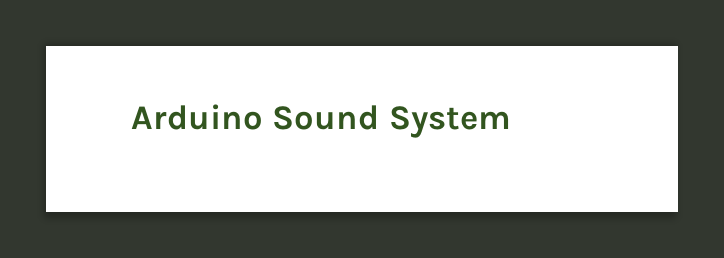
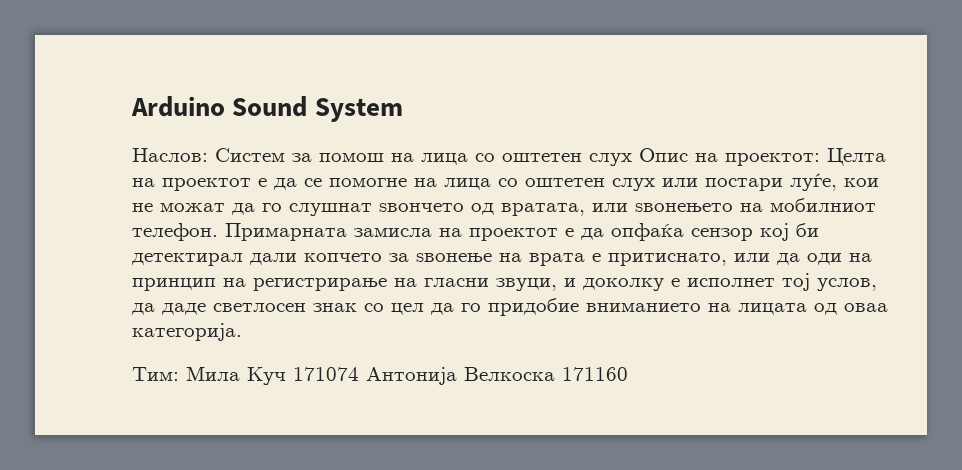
+ Наслов: Систем за помош на лица со оштетен слух Опис на проектот: Целта на проектот е да се помогне на лица со оштетен слух или постари луѓе, кои не можат да го слушнат ѕвончето од вратата, или ѕвонењето на мобилниот телефон. Примарната замисла на проектот е да опфаќа сензор кој би детектирал дали копчето за ѕвонење на врата е притиснато, или да оди на принцип на регистрирање на гласни звуци, и доколку е исполнет тој услов, да даде светлосен знак со цел да го придобие вниманието на лицата од оваа категорија.
+ Тим: Мила Куч 171074 Антонија Велкоска 171160

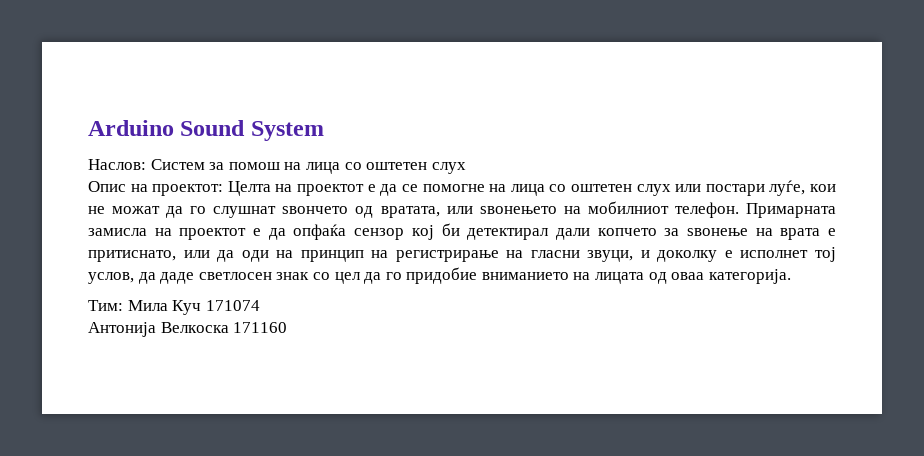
- Наслов: Систем за помош на лица со оштетен слух Опис на проектот: Целта на проектот е да се помогне на лица со оштетен слух или постари луѓе, кои не можат да го слушнат ѕвончето од вратата, или ѕвонењето на мобилниот телефон.
+ Наслов: Систем за помош на лица со оштетен слух
+ Опис на проектот: Целта на проектот е да се помогне на лица со оштетен слух или постари луѓе, кои не можат да го слушнат ѕвончето од вратата, или ѕвонењето на мобилниот телефон.
- Тим: Мила Куч 171074 Антонија Велкоска 171160
+ Тим: Мила Куч 171074
+ Антонија Велкоска 171160

